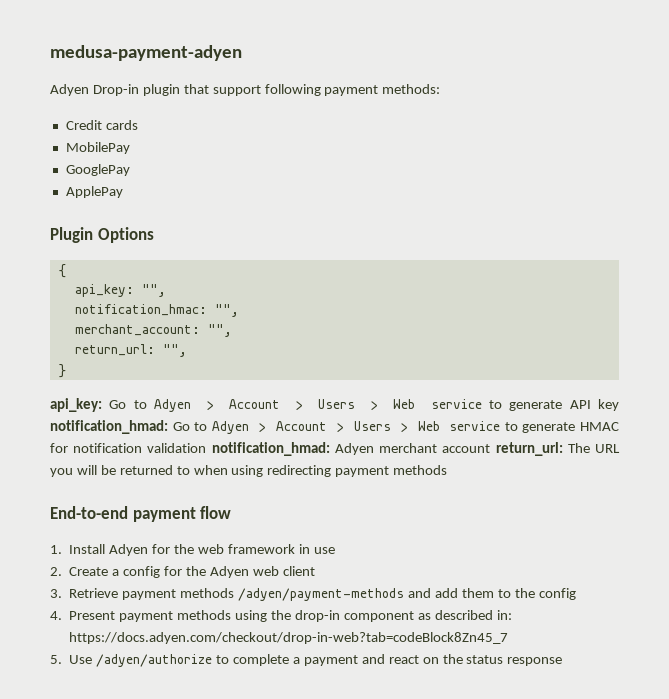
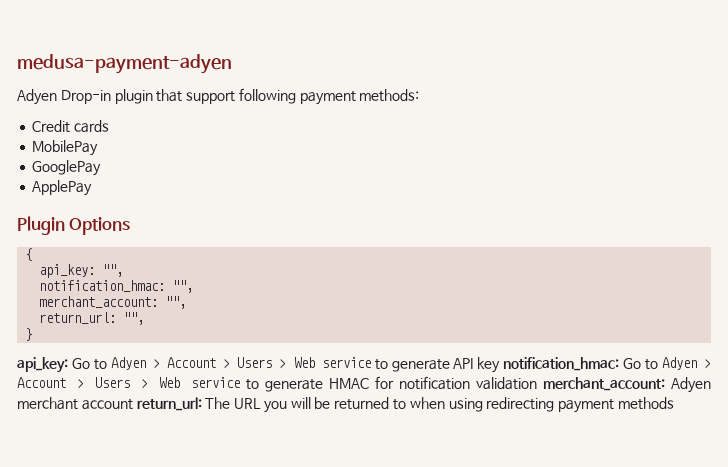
- api_key: Go to Adyen > Account > Users > Web service to generate API key notification_hmad: Go to Adyen > Account > Users > Web service to generate HMAC for notification validation notification_hmad: Adyen merchant account return_url: The URL you will be returned to when using redirecting payment methods
+ api_key: Go to Adyen > Account > Users > Web service to generate API key notification_hmac: Go to Adyen > Account > Users > Web service to generate HMAC for notification validation merchant_account: Adyen merchant account return_url: The URL you will be returned to when using redirecting payment methods
- End-to-end payment flow
- 1. Install Adyen for the web framework in use
- 2. Create a config for the Adyen web client
- 3. Retrieve payment methods /adyen/payment-methods and add them to the config
- 4. Present payment methods using the drop-in component as described in: https://docs.adyen.com/checkout/drop-in-web?tab=codeBlock8Zn45_7
- 5. Use /adyen/authorize to complete a payment and react on the status response

